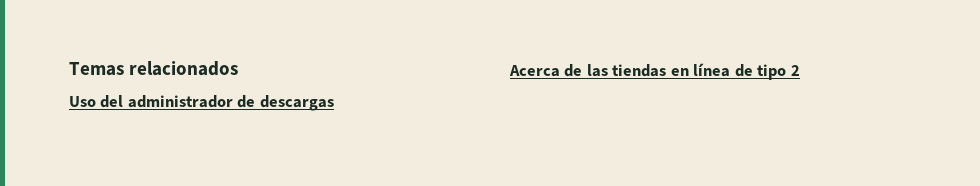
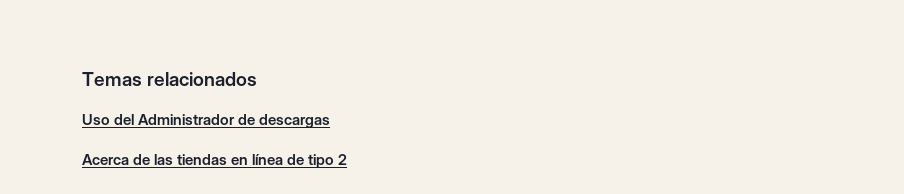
- Uso del administrador de descargas
+ Uso del Administrador de descargas

